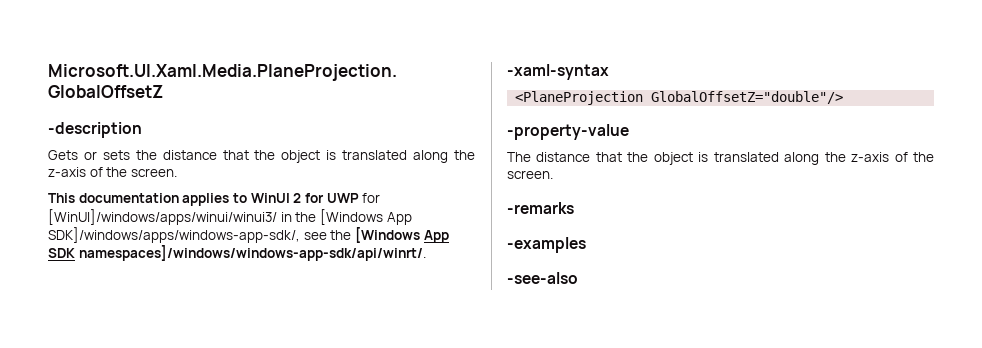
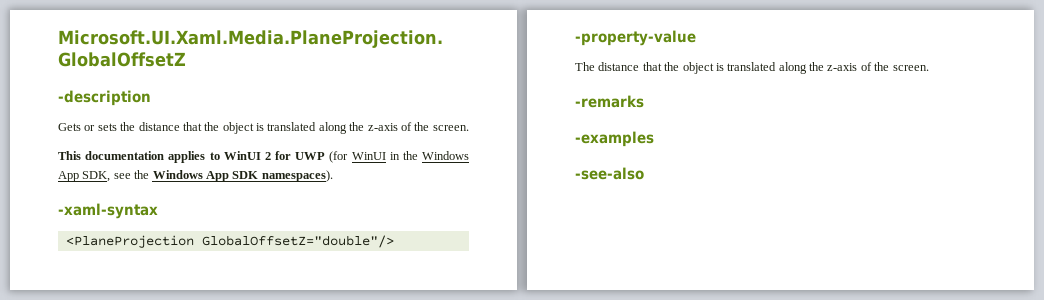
- This documentation applies to WinUI 2 for UWP for [WinUI]/windows/apps/winui/winui3/ in the [Windows App SDK]/windows/apps/windows-app-sdk/, see the [Windows App SDK namespaces]/windows/windows-app-sdk/api/winrt/.
+ This documentation applies to WinUI 2 for UWP (for WinUI in the Windows App SDK, see the Windows App SDK namespaces).

